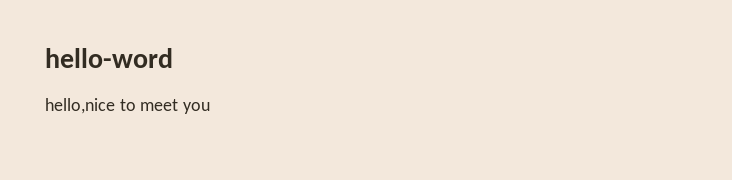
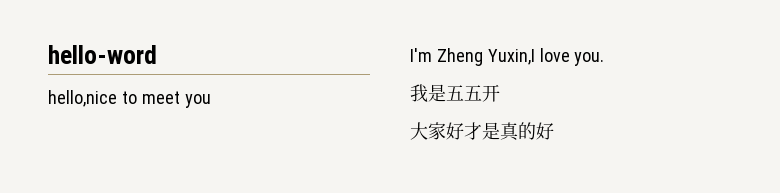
+ I'm Zheng Yuxin,I love you.
+ 我是五五开
+ 大家好才是真的好

